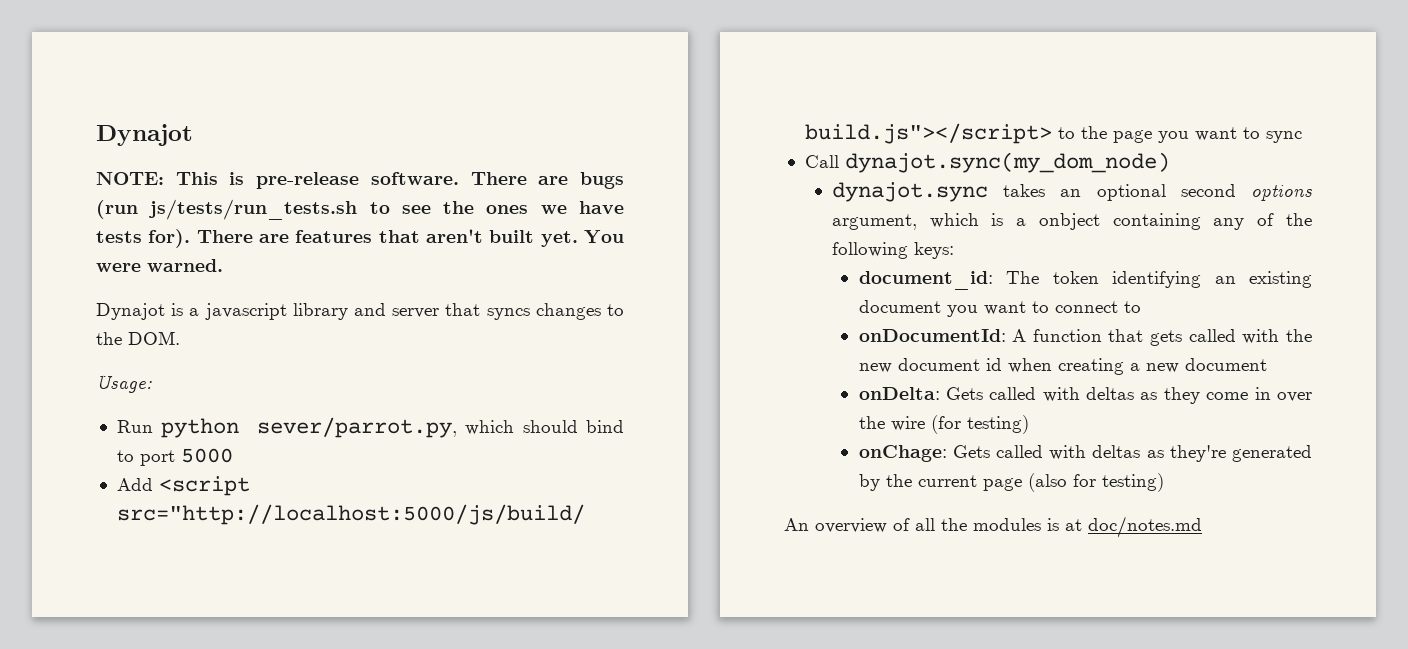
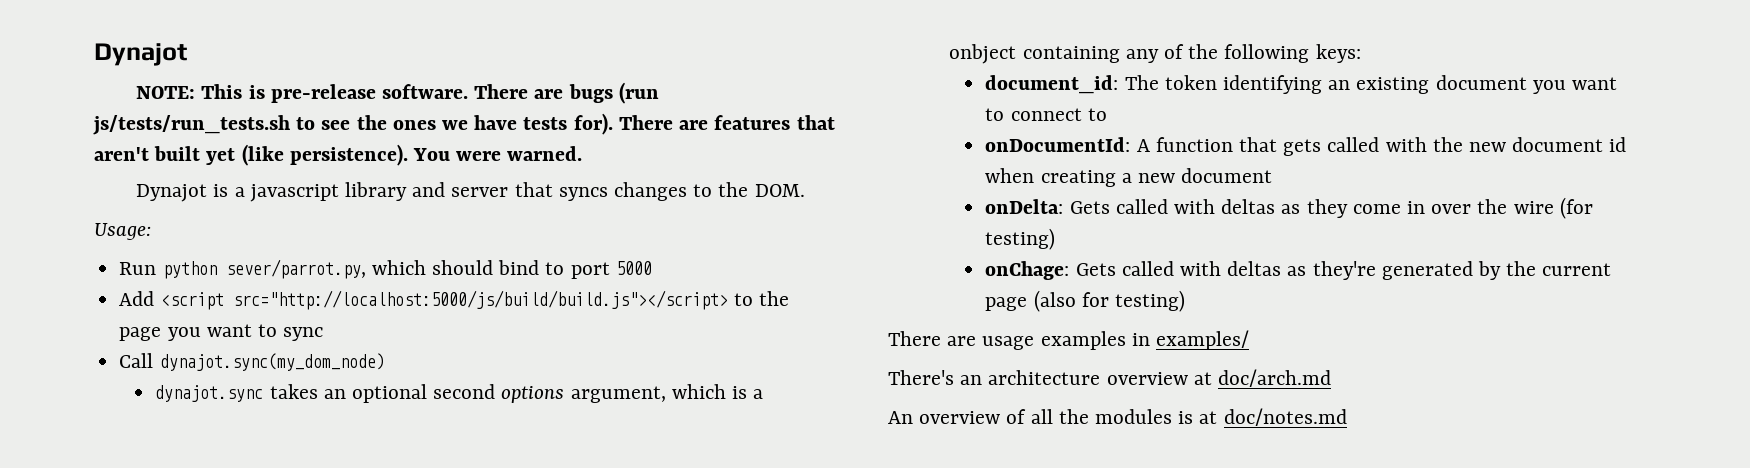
- There are features that aren't built yet.
+ There are features that aren't built yet (like persistence).
+ There are usage examples in examples/
+ There's an architecture overview at doc/arch.md

